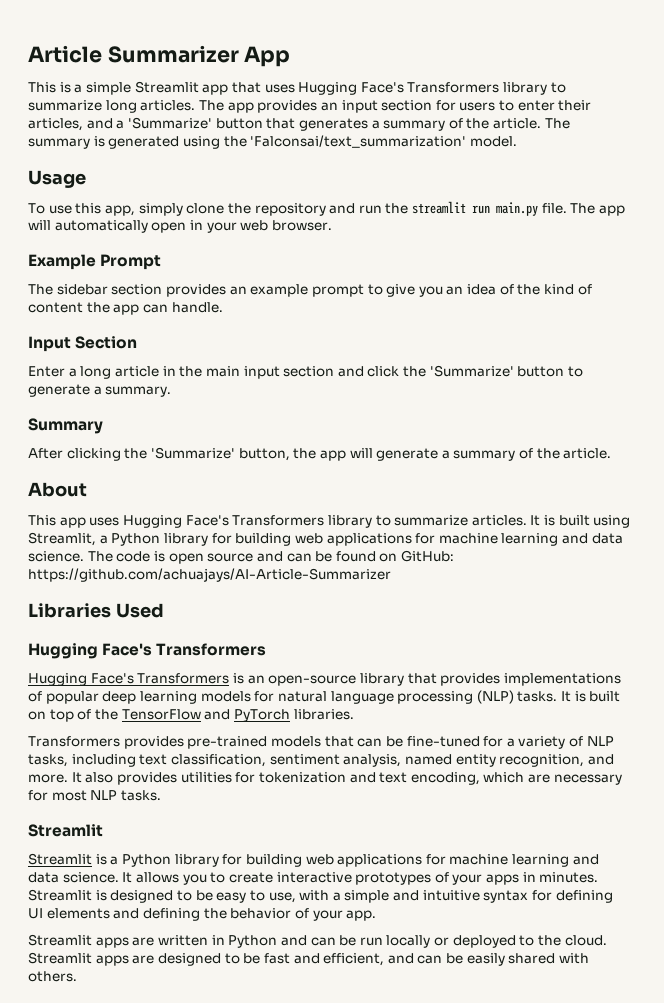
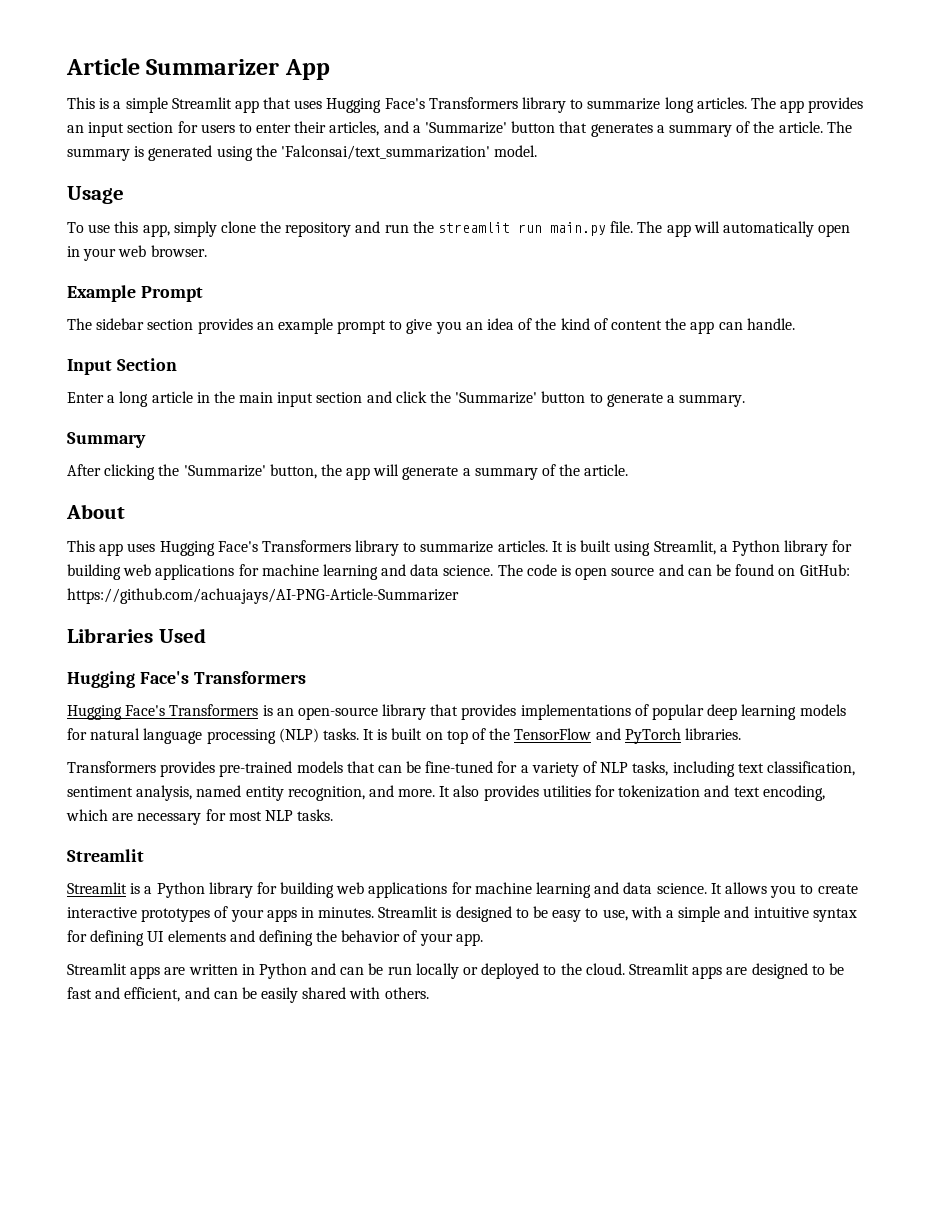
- The code is open source and can be found on GitHub: https://github.com/achuajays/AI-Article-Summarizer
+ The code is open source and can be found on GitHub: https://github.com/achuajays/AI-PNG-Article-Summarizer

